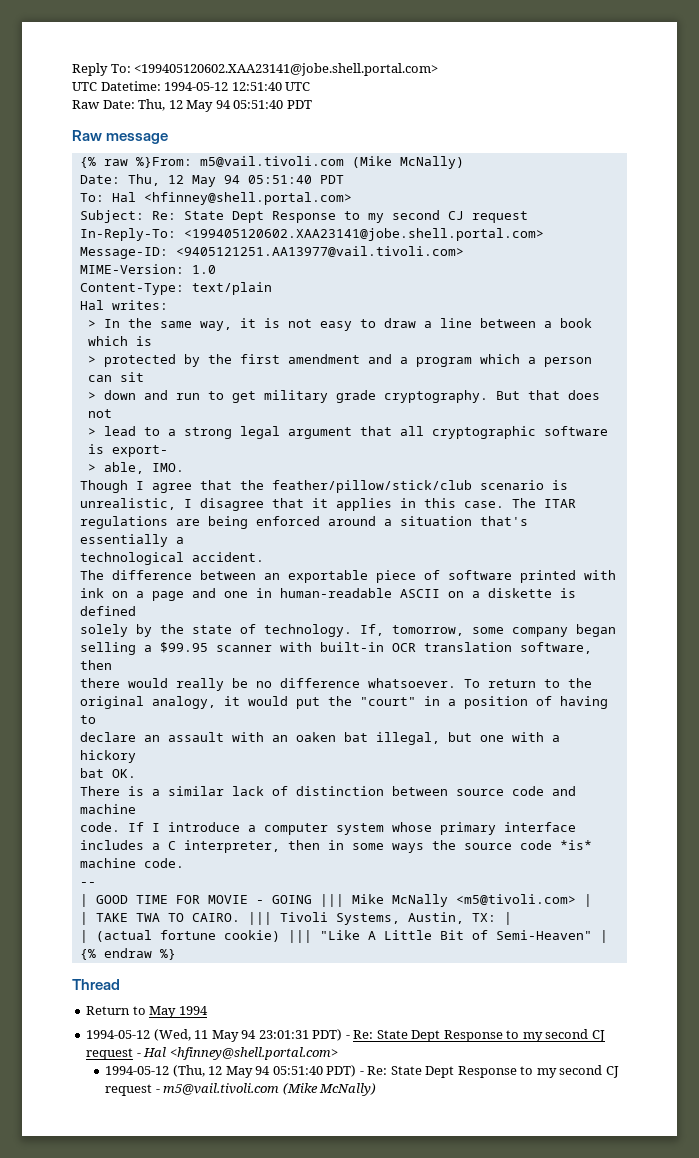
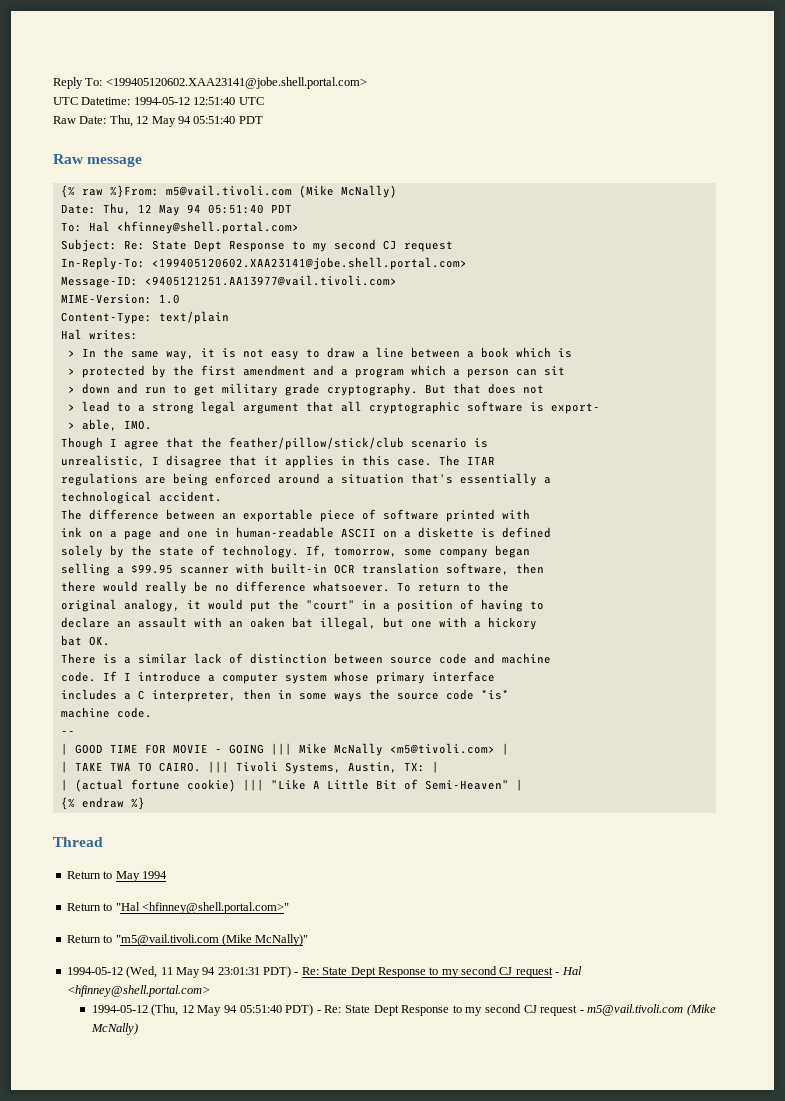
+ Return to "Hal <hfinney@shell.portal.com>"
+ Return to "m5@vail.tivoli.com (Mike McNally)"

